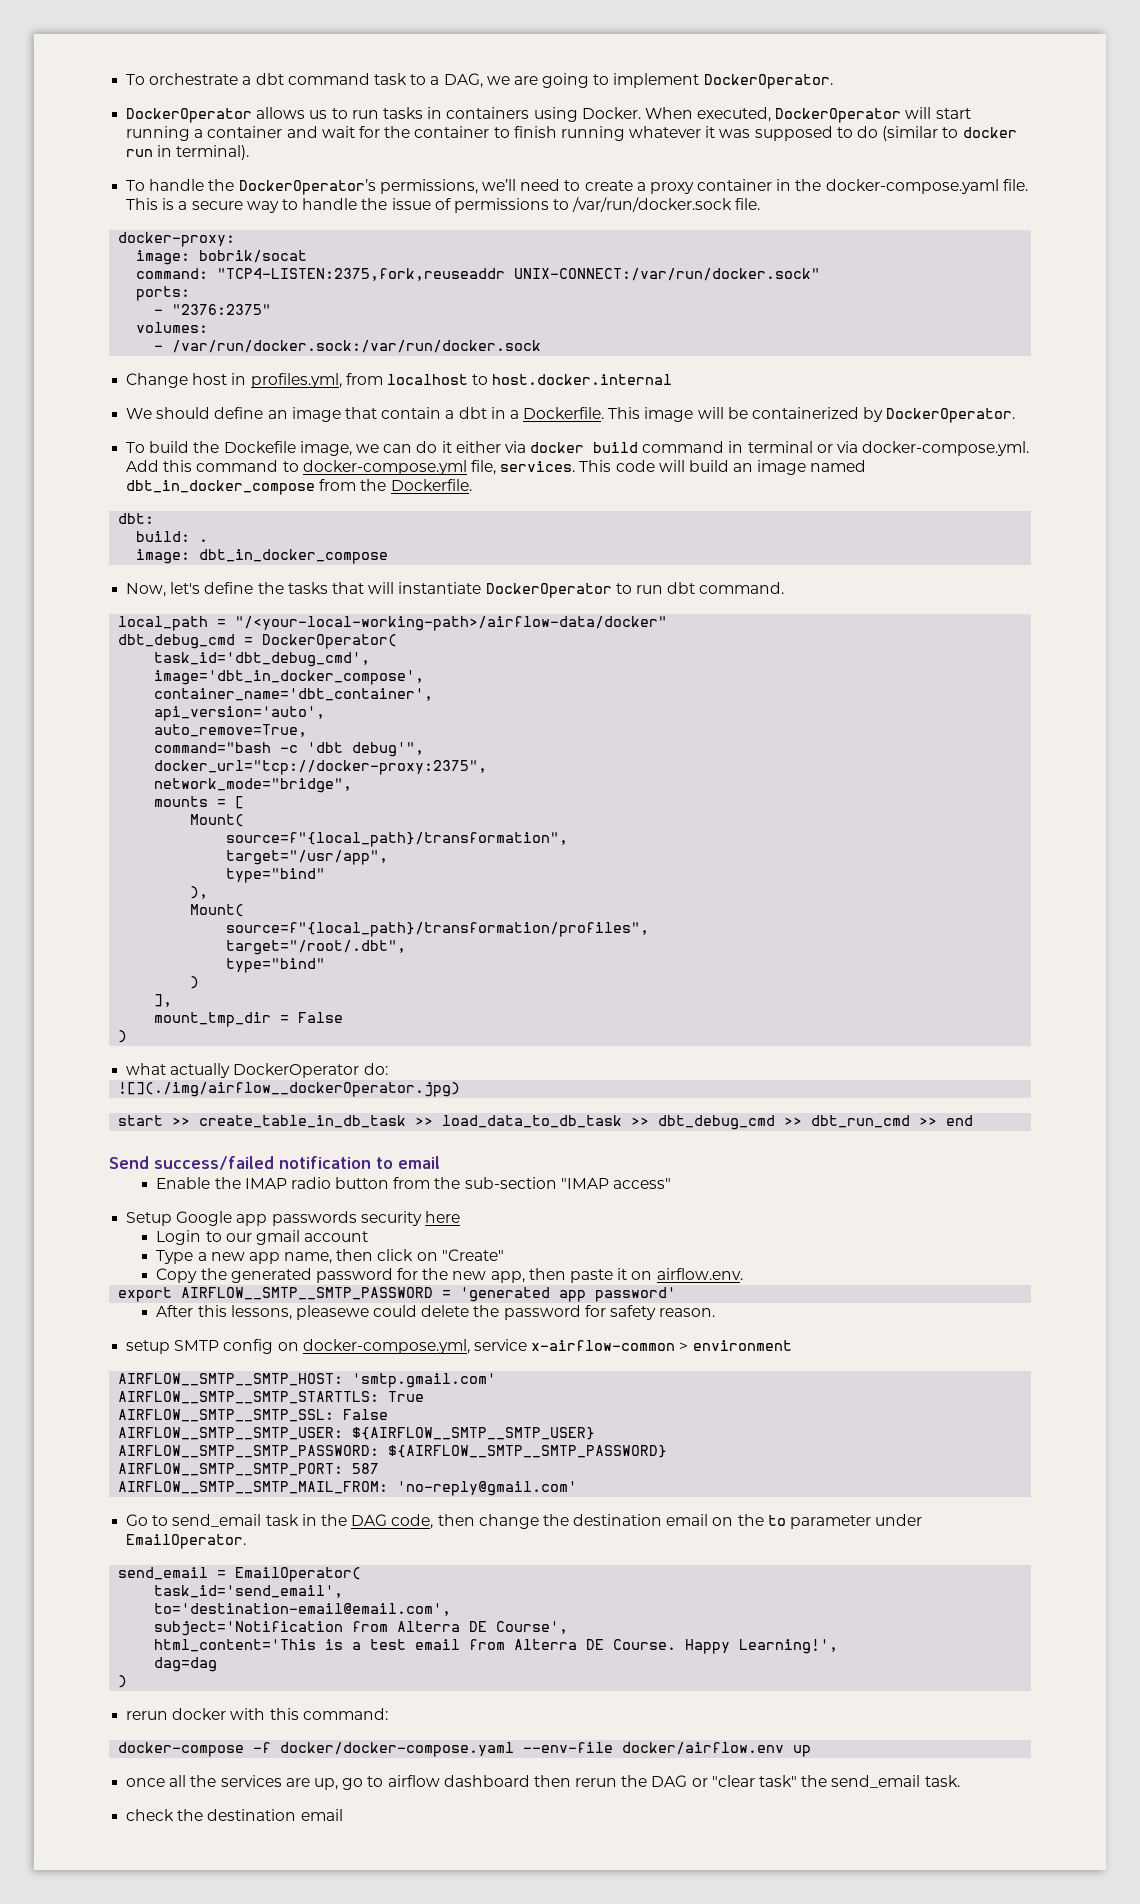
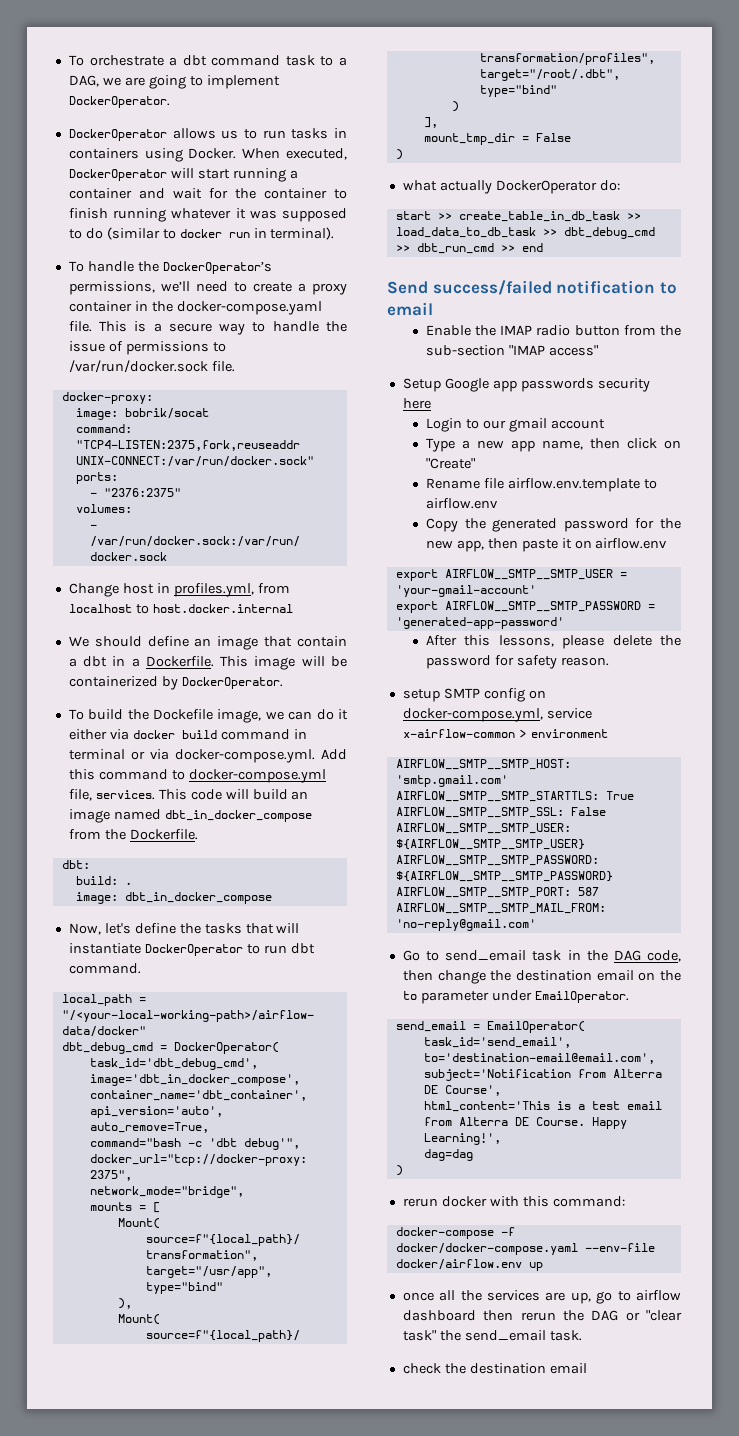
- ![](./img/airflow__dockerOperator.jpg)
+ Rename file airflow.env.template to airflow.env
- Copy the generated password for the new app, then paste it on airflow.env.
+ Copy the generated password for the new app, then paste it on airflow.env
+ export AIRFLOW__SMTP__SMTP_USER = 'your-gmail-account'
- export AIRFLOW__SMTP__SMTP_PASSWORD = 'generated app password'
+ export AIRFLOW__SMTP__SMTP_PASSWORD = 'generated-app-password'
- After this lessons, pleasewe could delete the password for safety reason.
+ After this lessons, please delete the password for safety reason.

